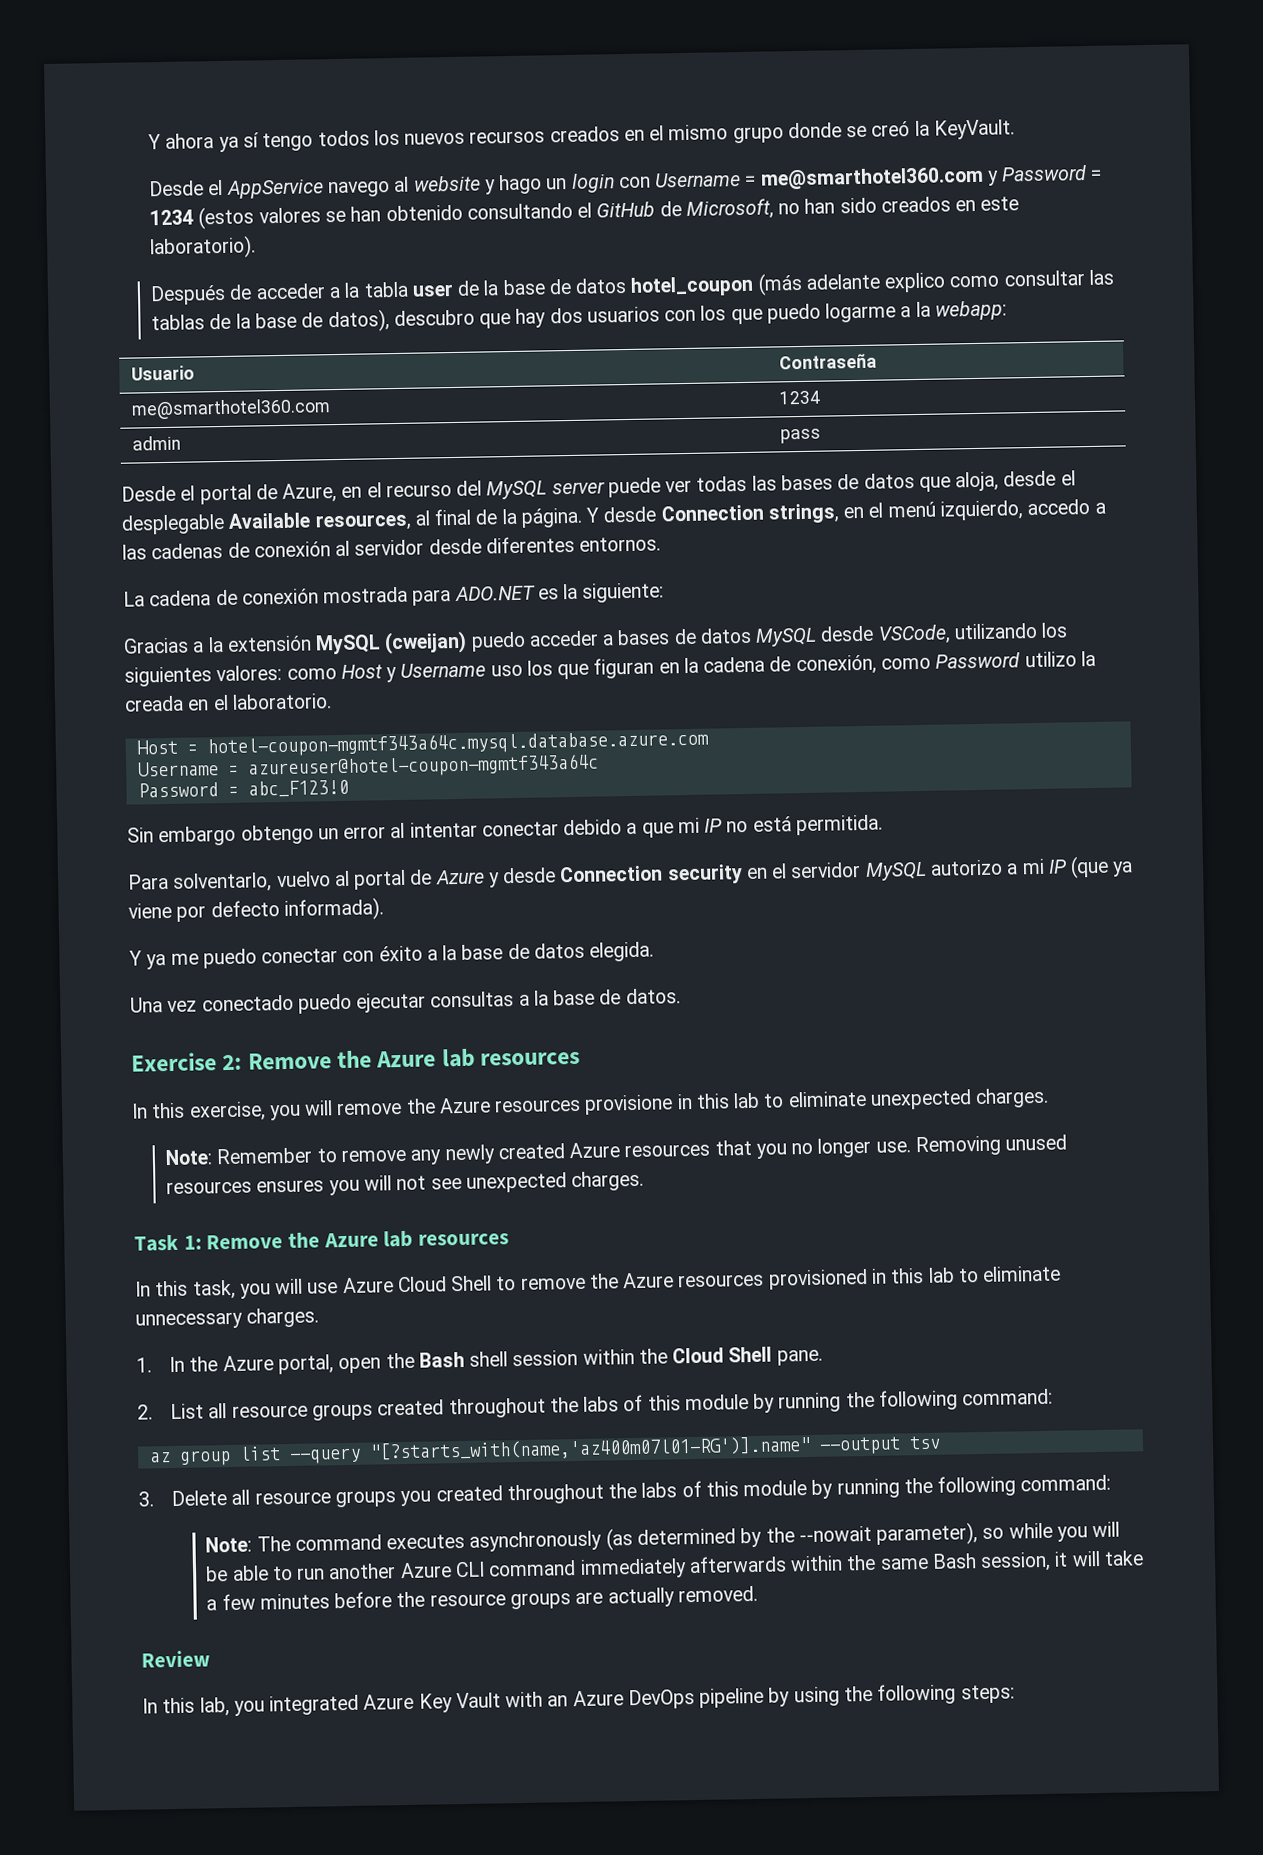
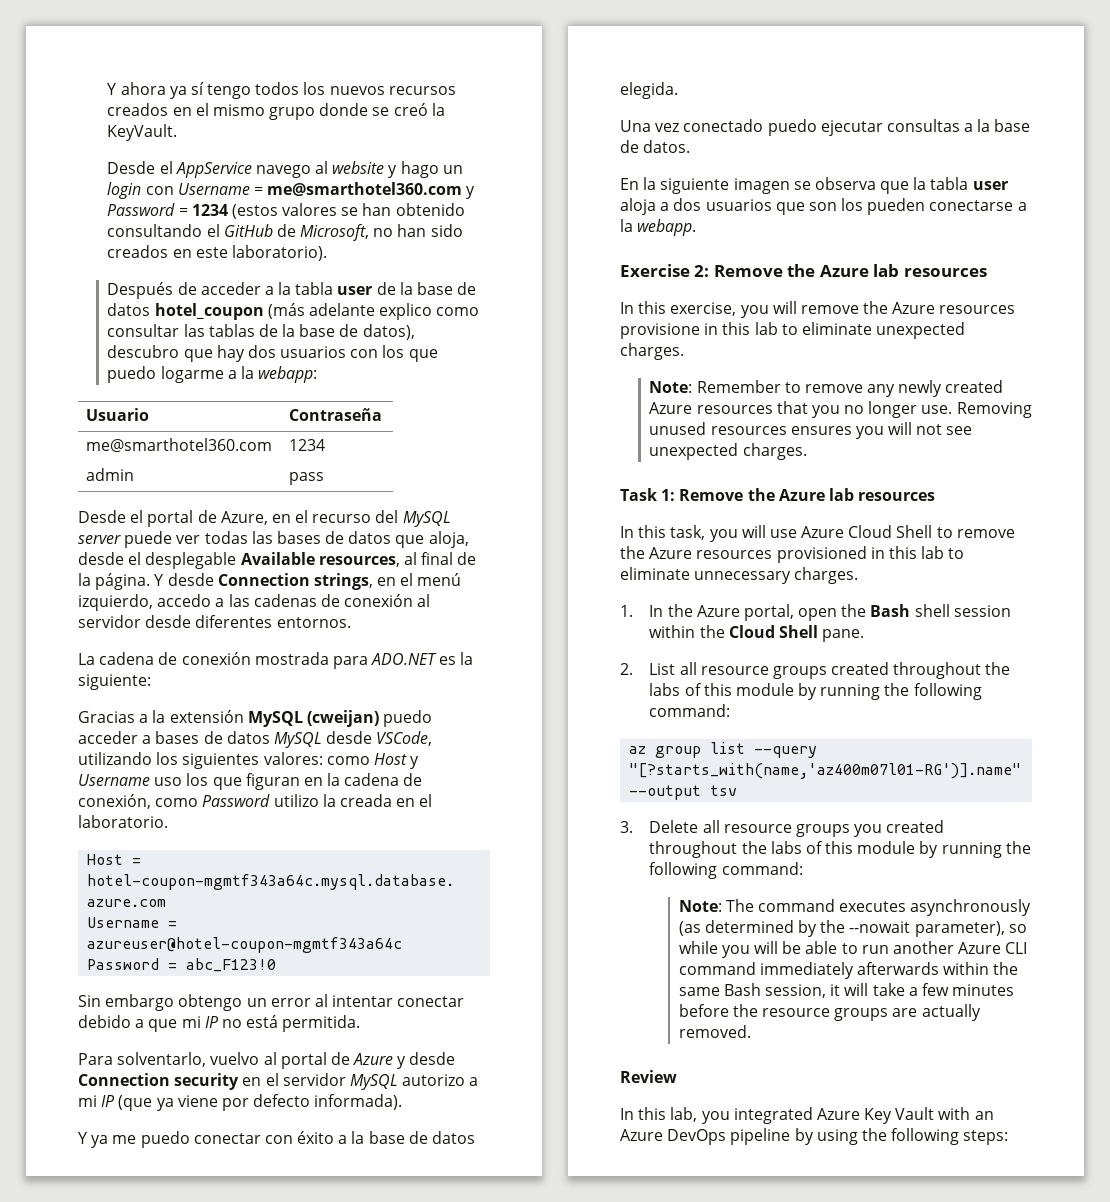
+ En la siguiente imagen se observa que la tabla user aloja a dos usuarios que son los pueden conectarse a la webapp.

